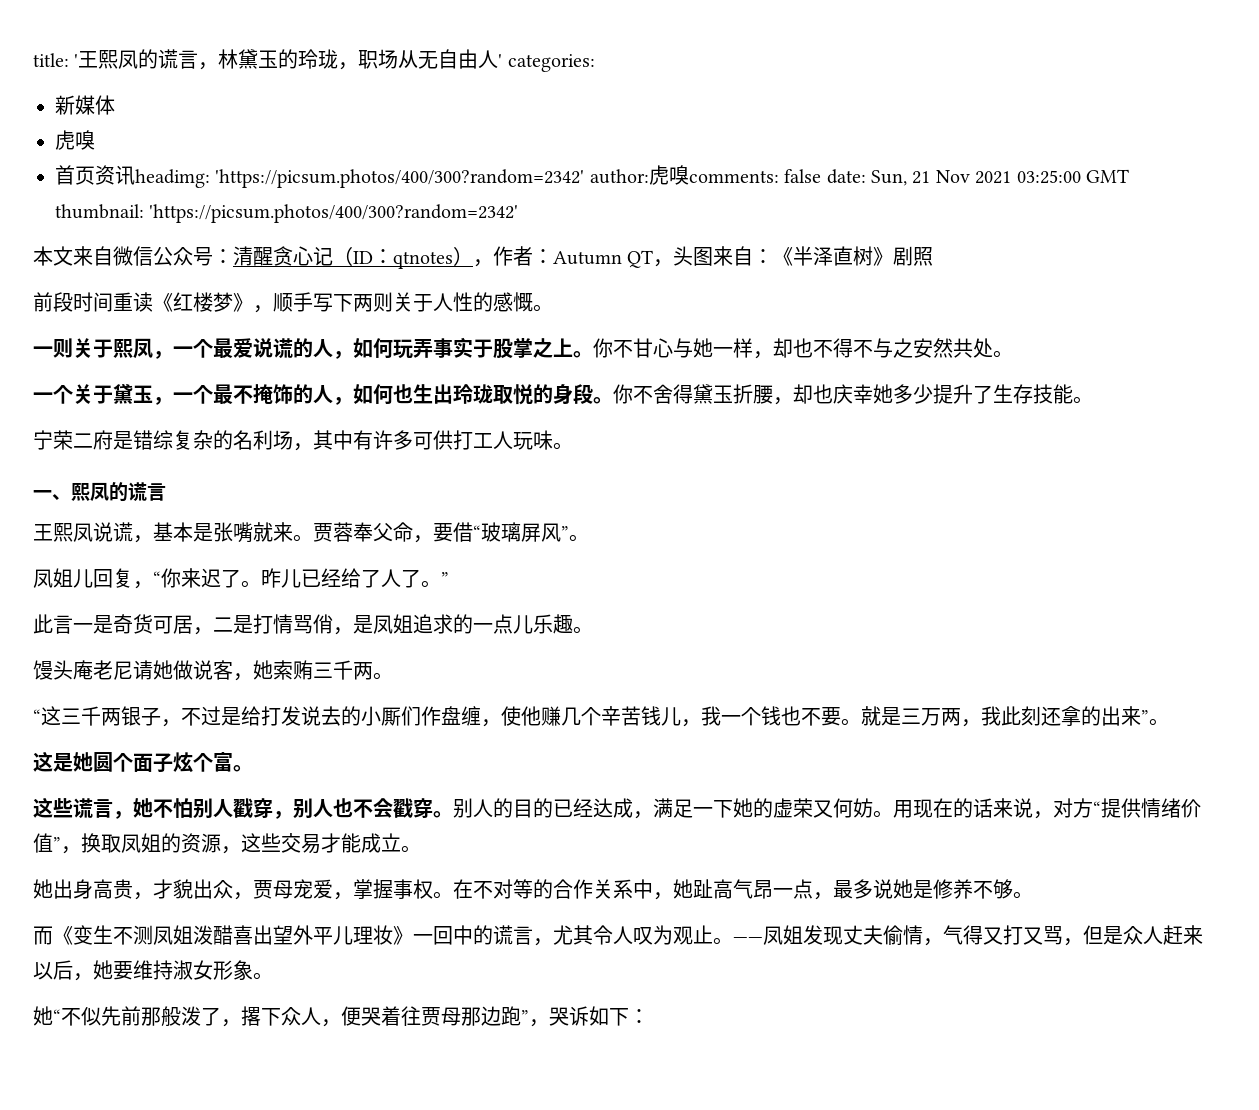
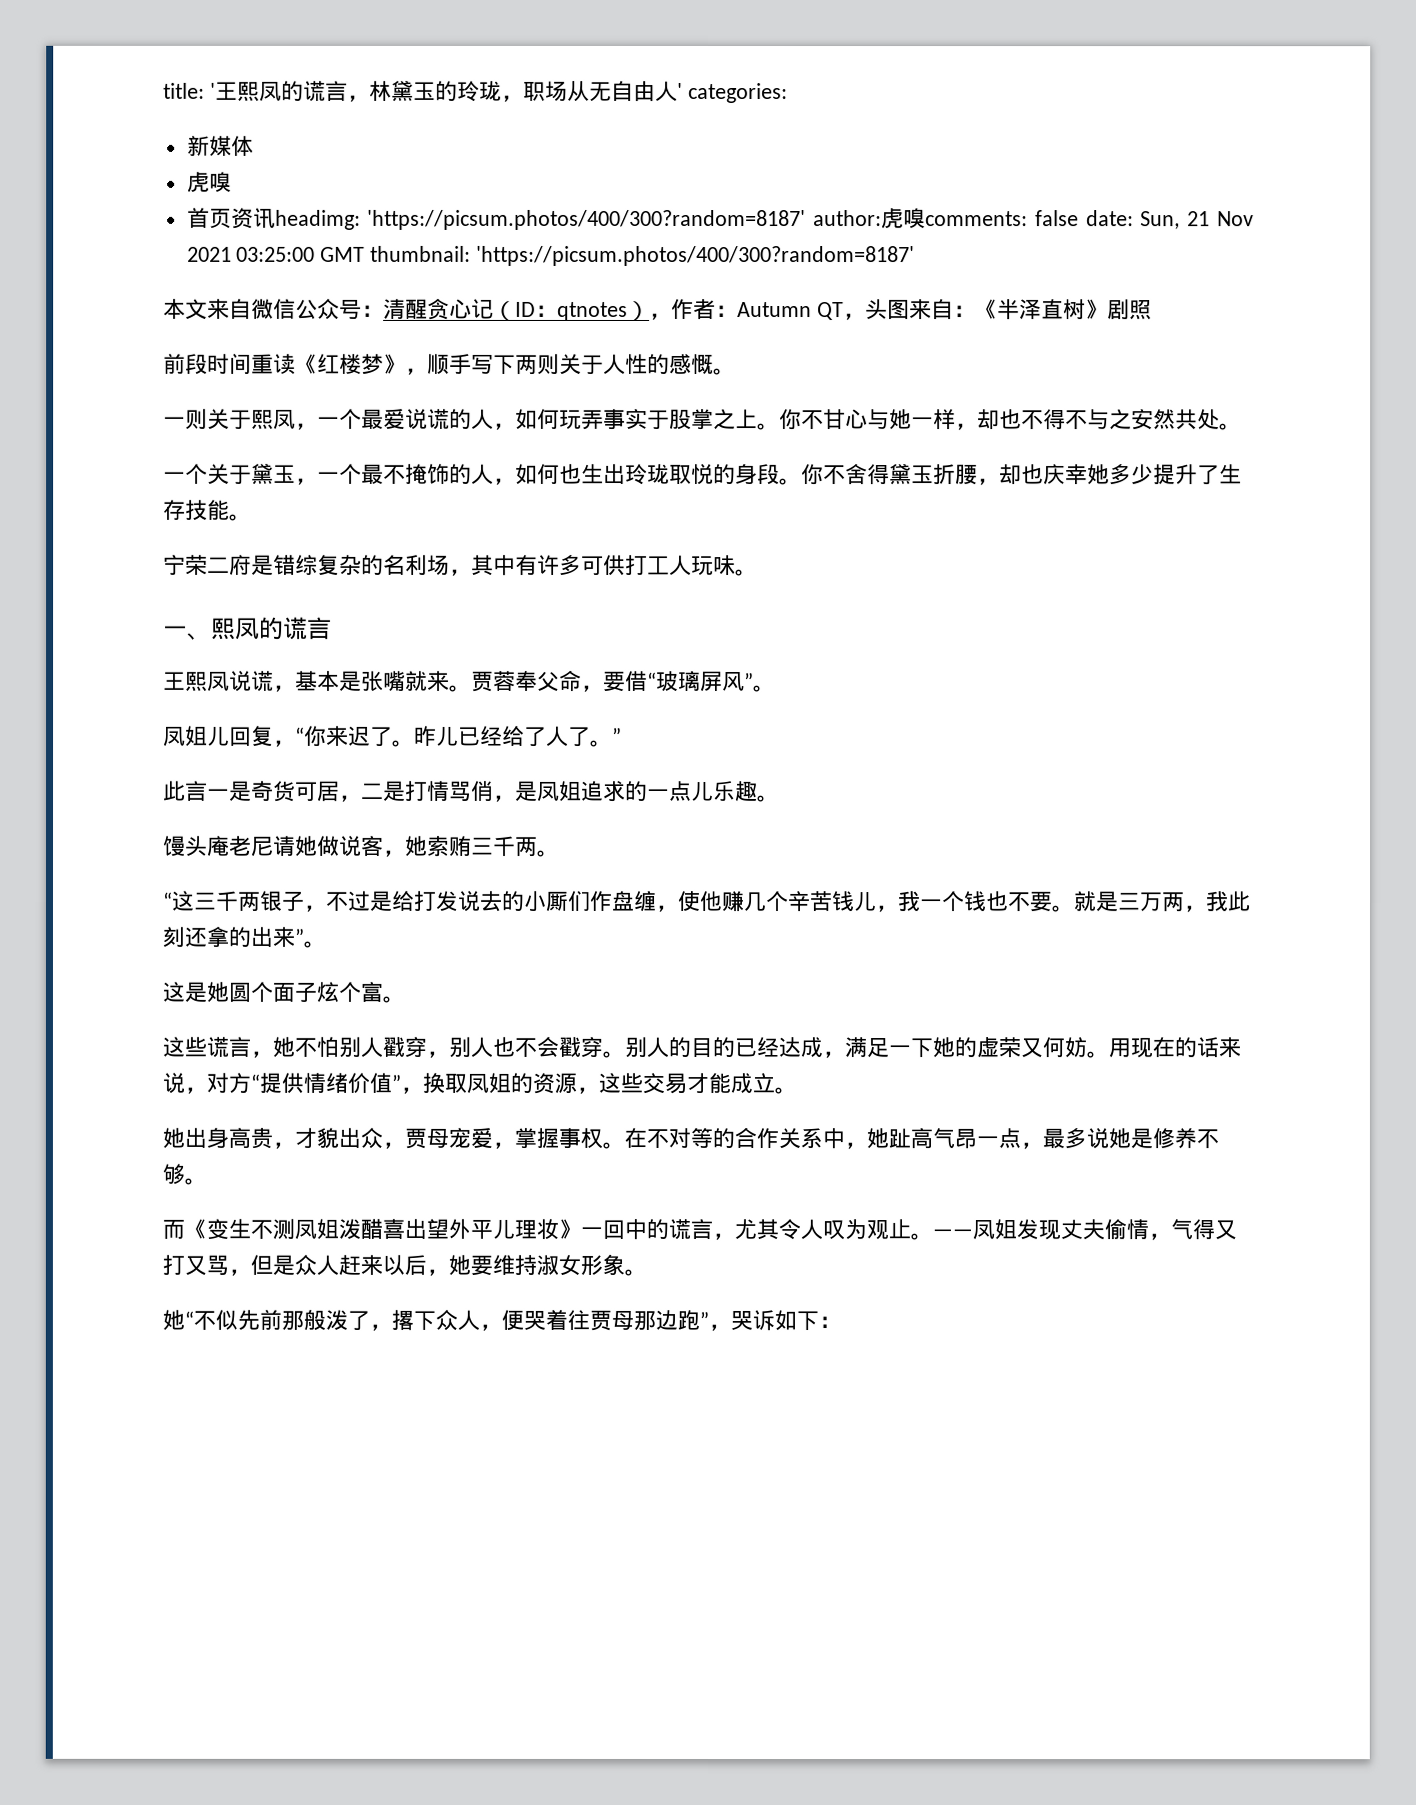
- 首页资讯headimg: 'https://picsum.photos/400/300?random=2342' author:虎嗅comments: false date: Sun, 21 Nov 2021 03:25:00 GMT thumbnail: 'https://picsum.photos/400/300?random=2342'
+ 首页资讯headimg: 'https://picsum.photos/400/300?random=8187' author:虎嗅comments: false date: Sun, 21 Nov 2021 03:25:00 GMT thumbnail: 'https://picsum.photos/400/300?random=8187'

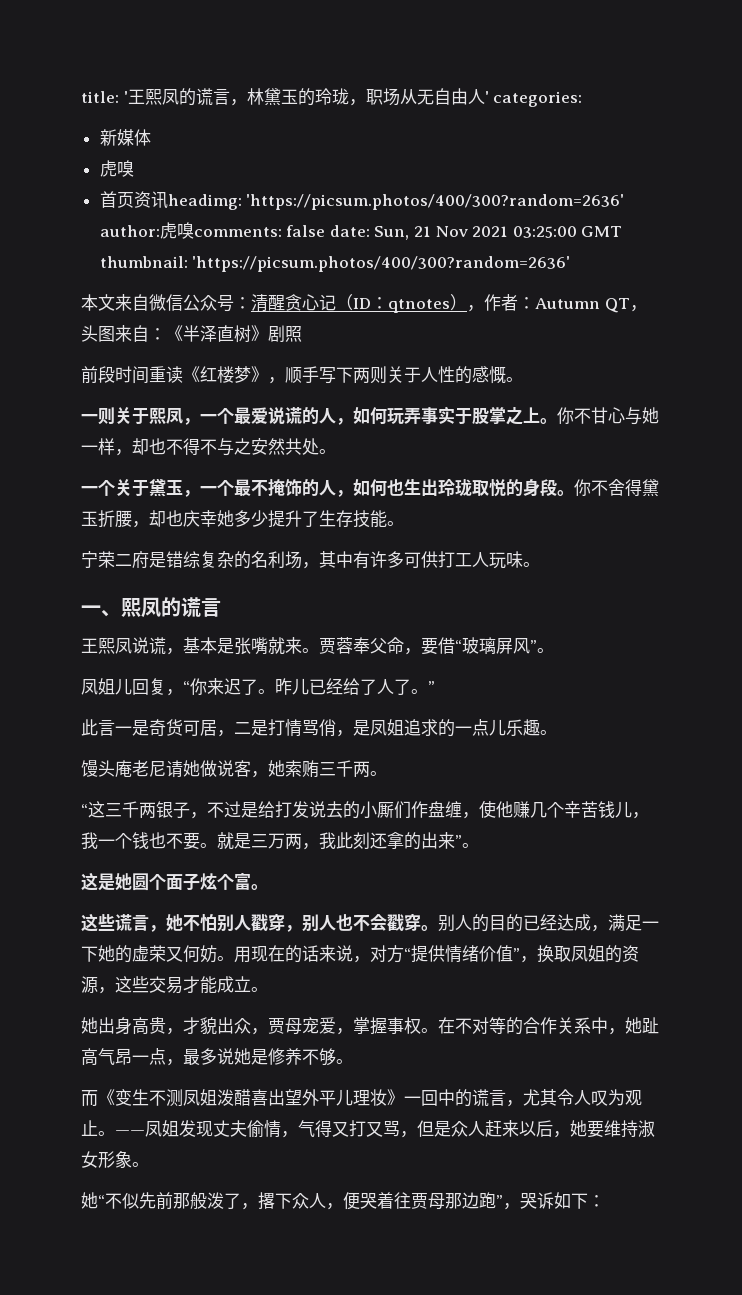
- 首页资讯headimg: 'https://picsum.photos/400/300?random=8187' author:虎嗅comments: false date: Sun, 21 Nov 2021 03:25:00 GMT thumbnail: 'https://picsum.photos/400/300?random=8187'
+ 首页资讯headimg: 'https://picsum.photos/400/300?random=2636' author:虎嗅comments: false date: Sun, 21 Nov 2021 03:25:00 GMT thumbnail: 'https://picsum.photos/400/300?random=2636'

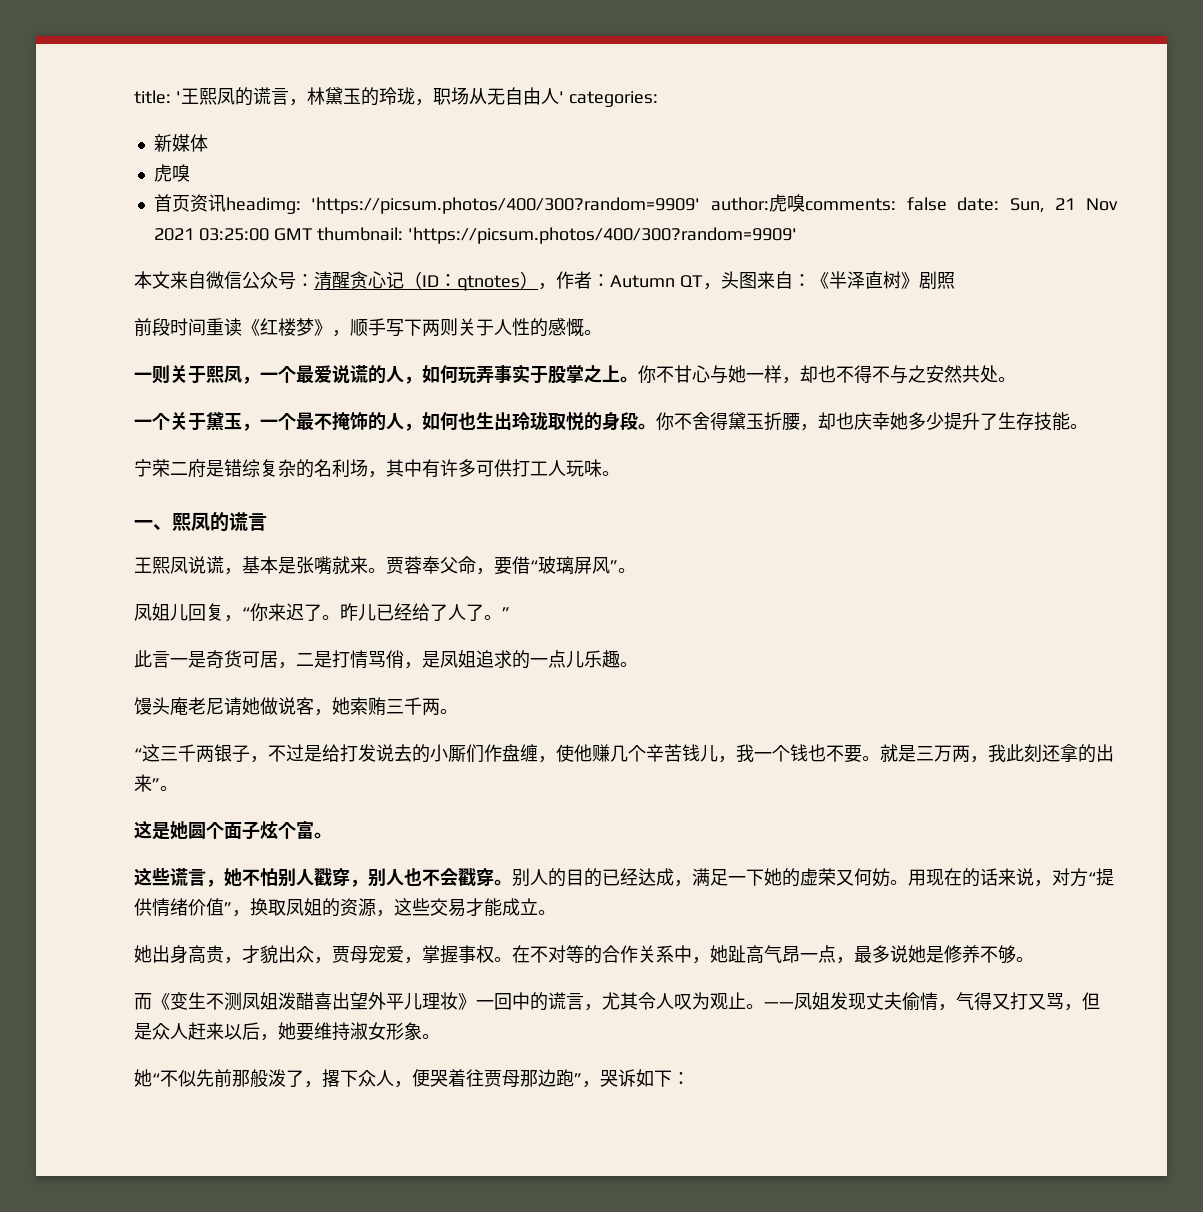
- 首页资讯headimg: 'https://picsum.photos/400/300?random=2636' author:虎嗅comments: false date: Sun, 21 Nov 2021 03:25:00 GMT thumbnail: 'https://picsum.photos/400/300?random=2636'
+ 首页资讯headimg: 'https://picsum.photos/400/300?random=9909' author:虎嗅comments: false date: Sun, 21 Nov 2021 03:25:00 GMT thumbnail: 'https://picsum.photos/400/300?random=9909'

